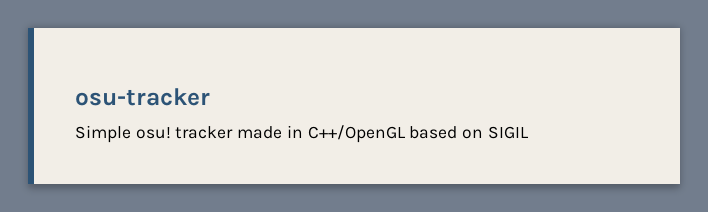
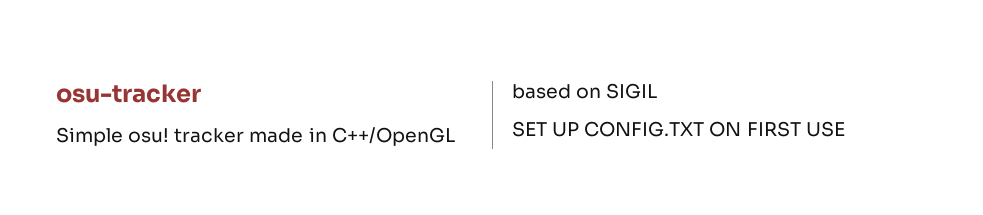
+ SET UP CONFIG.TXT ON FIRST USE

